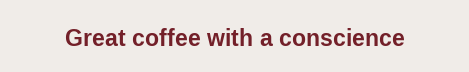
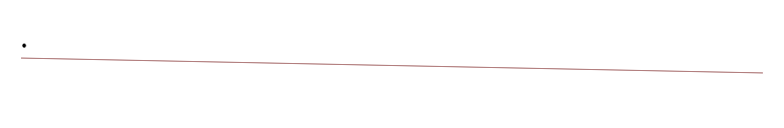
- Great coffee with a conscience
+ .

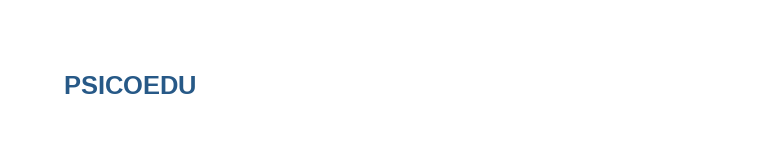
- .
+ PSICOEDU

